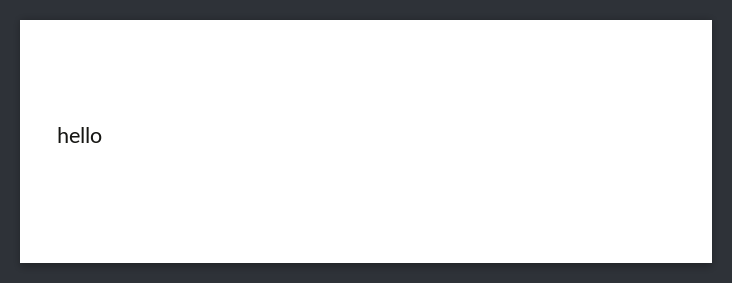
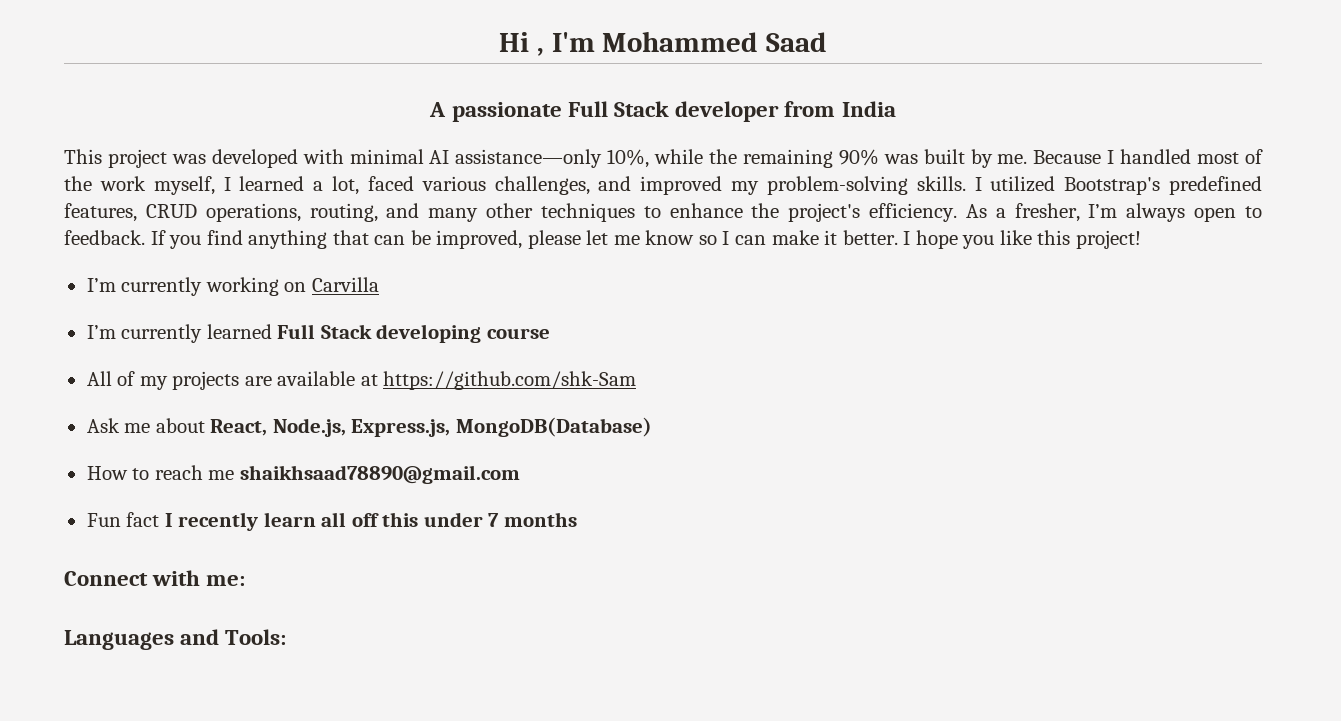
- hello
+ Hi , I'm Mohammed Saad
+ A passionate Full Stack developer from India
+ This project was developed with minimal AI assistance—only 10%, while the remaining 90% was built by me. Because I handled most of the work myself, I learned a lot, faced various challenges, and improved my problem-solving skills. I utilized Bootstrap's predefined features, CRUD operations, routing, and many other techniques to enhance the project's efficiency. As a fresher, I’m always open to feedback. If you find anything that can be improved, please let me know so I can make it better. I hope you like this project!
+ I’m currently working on Carvilla
+ I’m currently learned Full Stack developing course
+ All of my projects are available at https://github.com/shk-Sam
+ Ask me about React, Node.js, Express.js, MongoDB(Database)
+ How to reach me shaikhsaad78890@gmail.com
+ Fun fact I recently learn all off this under 7 months
+ Connect with me:
+ Languages and Tools:

